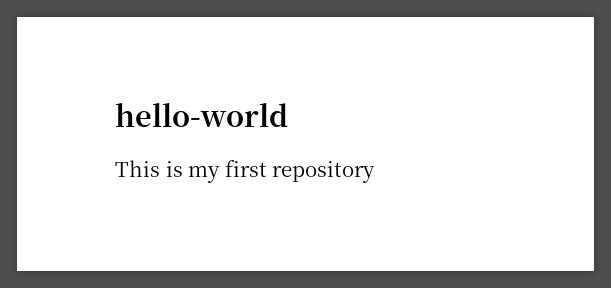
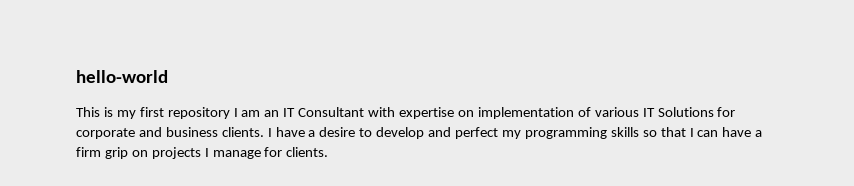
- This is my first repository
+ This is my first repository I am an IT Consultant with expertise on implementation of various IT Solutions for corporate and business clients. I have a desire to develop and perfect my programming skills so that I can have a firm grip on projects I manage for clients.

